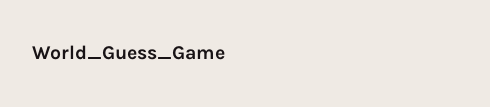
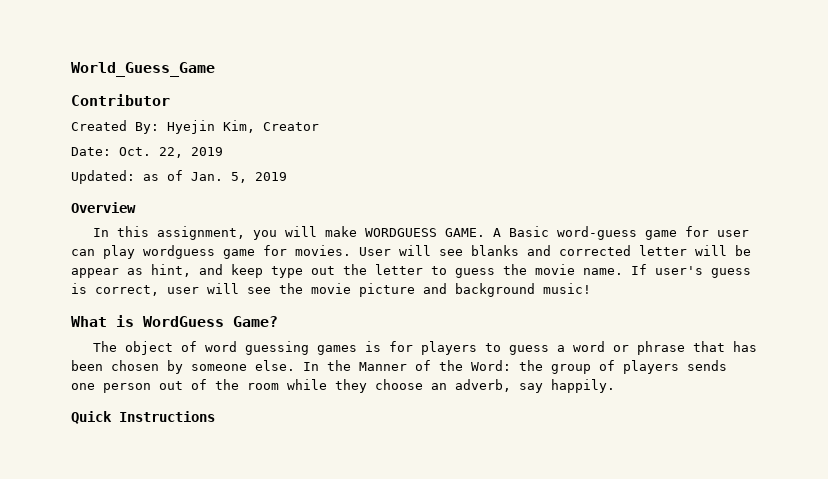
+ Contributor
+ Created By: Hyejin Kim, Creator
+ Date: Oct. 22, 2019
+ Updated: as of Jan. 5, 2019
+ Overview
+ In this assignment, you will make WORDGUESS GAME. A Basic word-guess game for user can play wordguess game for movies. User will see blanks and corrected letter will be appear as hint, and keep type out the letter to guess the movie name. If user's guess is correct, user will see the movie picture and background music!
+ What is WordGuess Game?
+ The object of word guessing games is for players to guess a word or phrase that has been chosen by someone else. In the Manner of the Word: the group of players sends one person out of the room while they choose an adverb, say happily.
+ Quick Instructions

